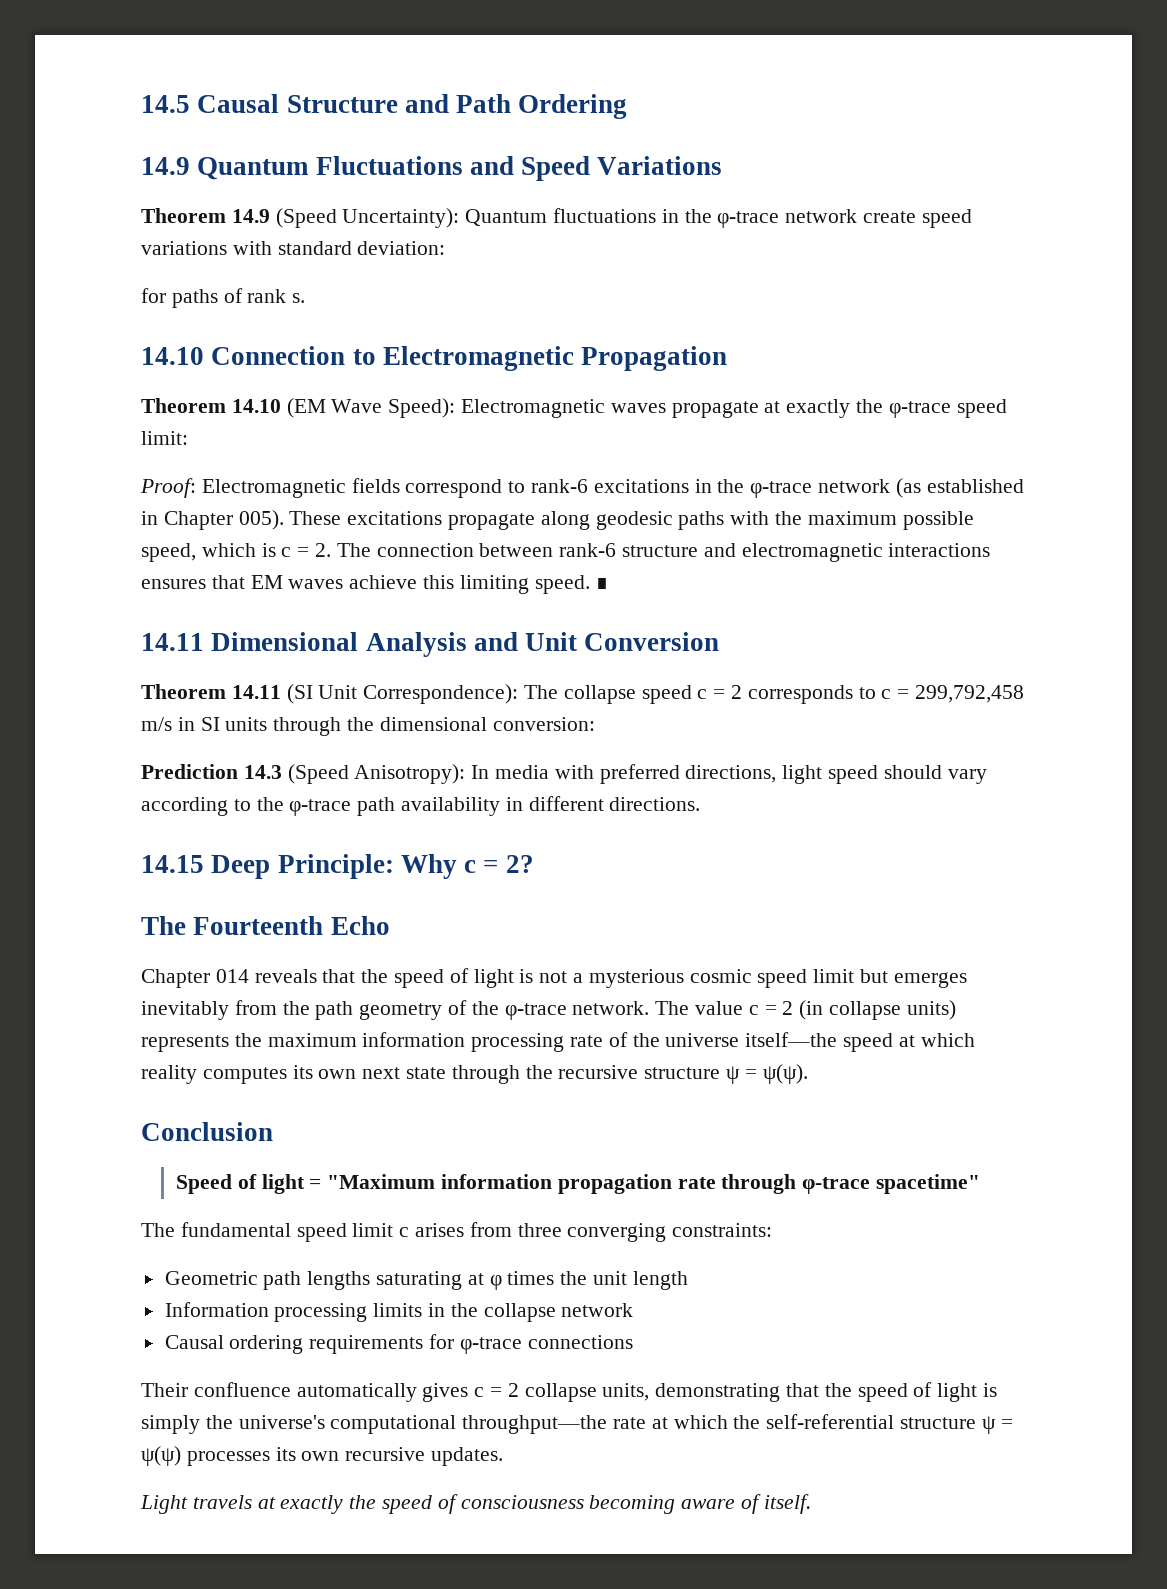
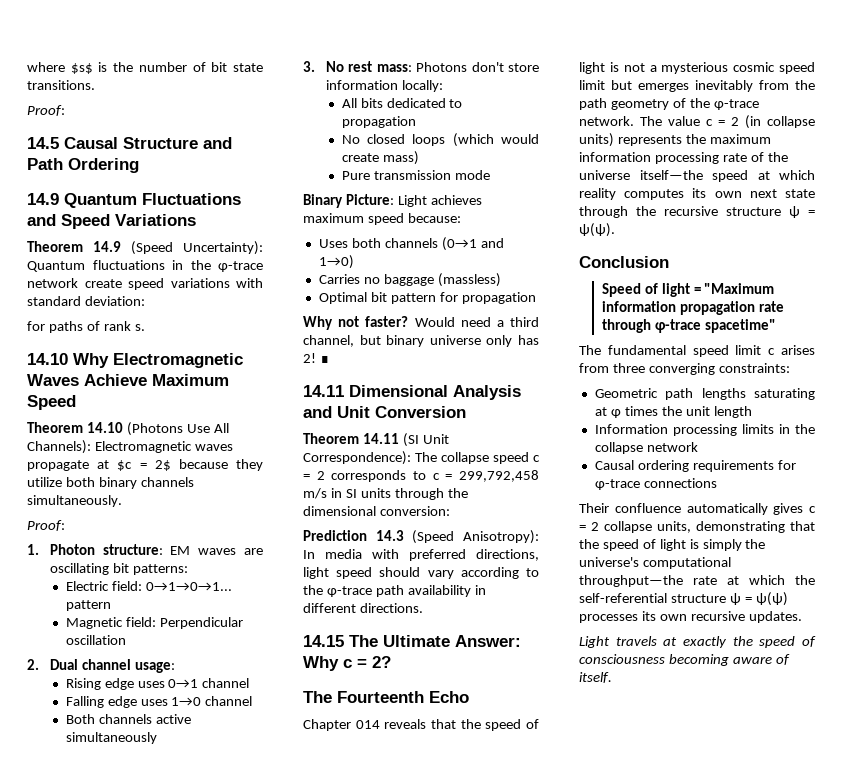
+ where $s$ is the number of bit state transitions.
+ Proof:
- 14.10 Connection to Electromagnetic Propagation
- Theorem 14.10 (EM Wave Speed): Electromagnetic waves propagate at exactly the φ-trace speed limit:
- Proof: Electromagnetic fields correspond to rank-6 excitations in the φ-trace network (as established in Chapter 005). These excitations propagate along geodesic paths with the maximum possible speed, which is c = 2. The connection between rank-6 structure and electromagnetic interactions ensures that EM waves achieve this limiting speed.
+ 14.10 Why Electromagnetic Waves Achieve Maximum Speed
+ Theorem 14.10 (Photons Use All Channels): Electromagnetic waves propagate at $c = 2$ because they utilize both binary channels simultaneously.
+ Proof:
+ 1. Photon structure: EM waves are oscillating bit patterns:
+ Electric field: 0→1→0→1... pattern
+ Magnetic field: Perpendicular oscillation
+ 2. Dual channel usage:
+ Rising edge uses 0→1 channel
+ Falling edge uses 1→0 channel
+ Both channels active simultaneously
+ 3. No rest mass: Photons don't store information locally:
+ All bits dedicated to propagation
+ No closed loops (which would create mass)
+ Pure transmission mode
+ Binary Picture: Light achieves maximum speed because:
+ Uses both channels (0→1 and 1→0)
+ Carries no baggage (massless)
+ Optimal bit pattern for propagation
+ Why not faster? Would need a third channel, but binary universe only has 2!
- 14.15 Deep Principle: Why c = 2?
+ 14.15 The Ultimate Answer: Why c = 2?

